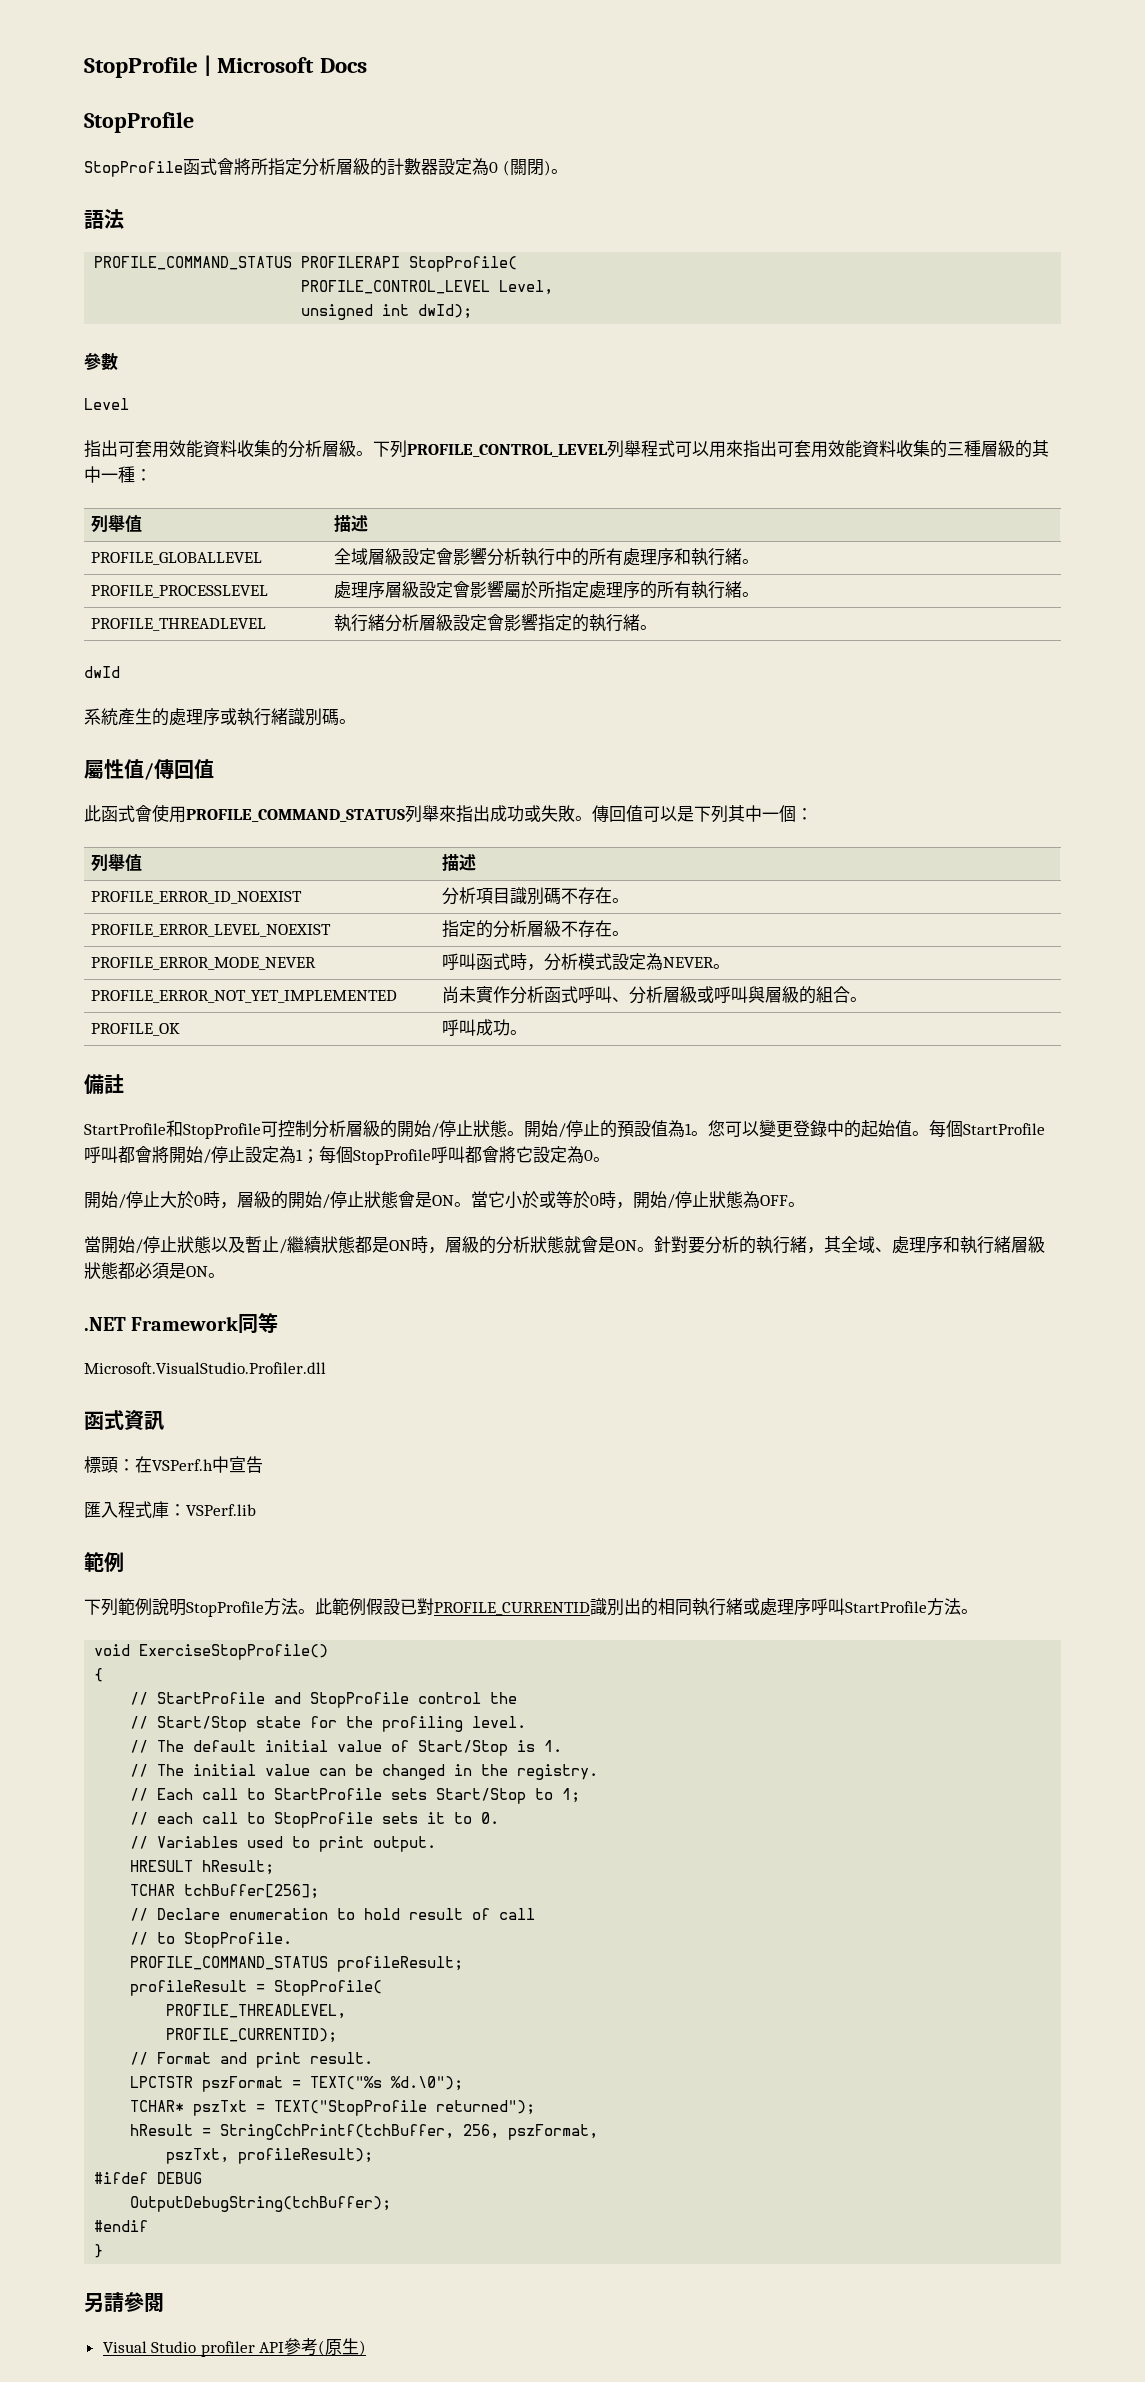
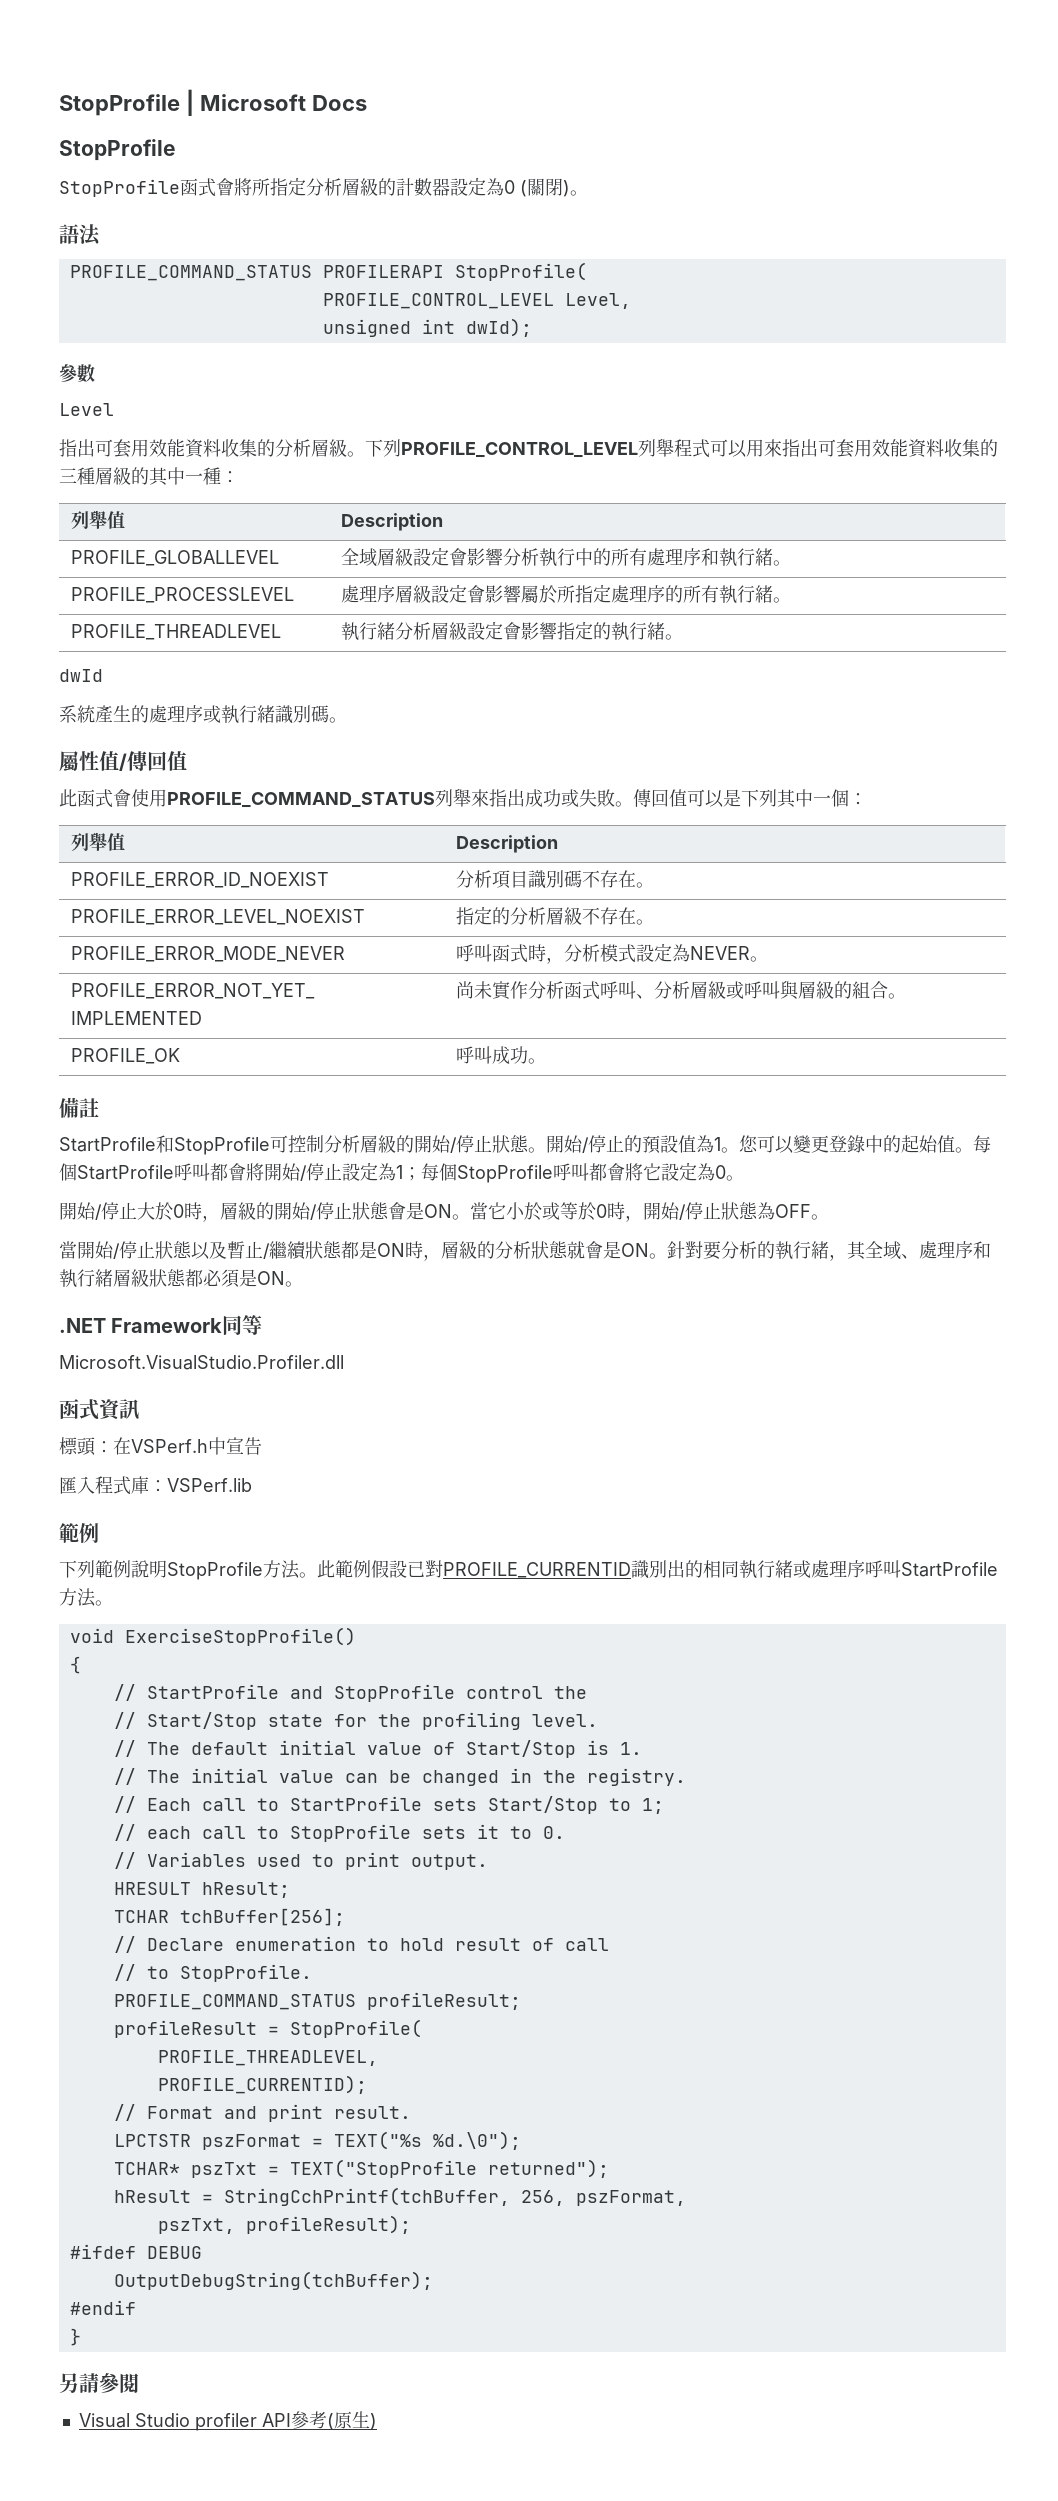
  下列PROFILE_CONTROL_LEVEL列舉程式可以用來指出可套用效能資料收集的三種層級的其中一種：
- 列舉值 | 描述
+ 列舉值 | Description
  傳回值可以是下列其中一個：
- 列舉值 | 描述
+ 列舉值 | Description

